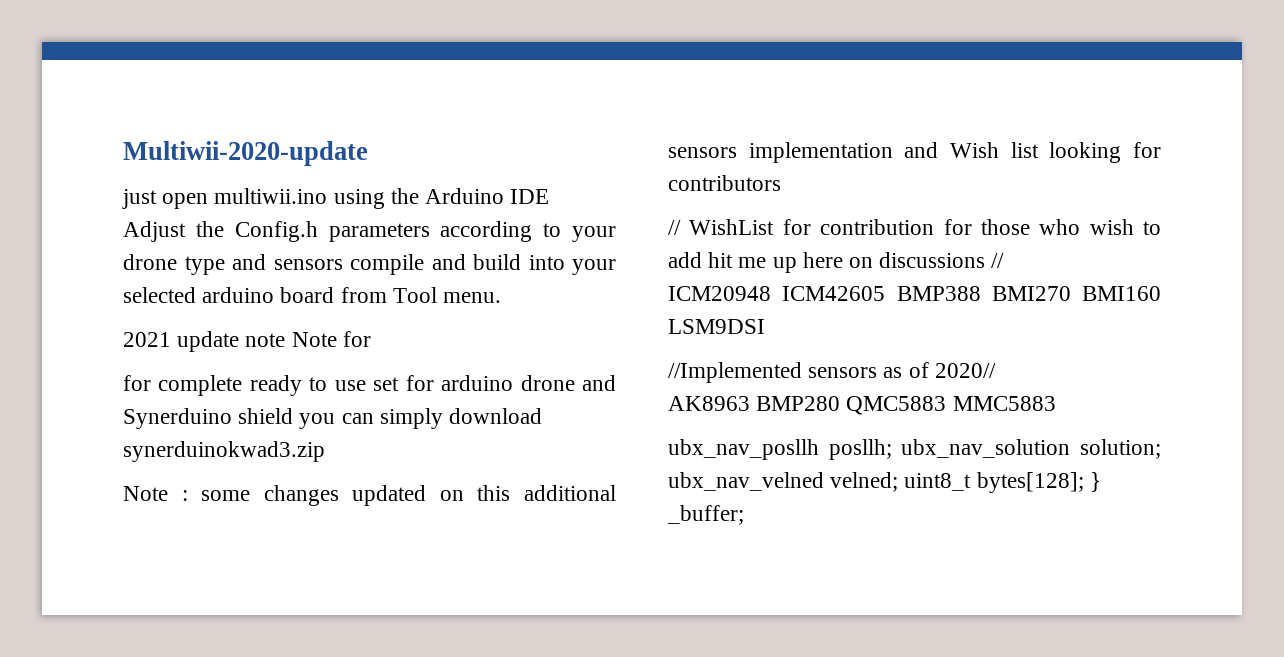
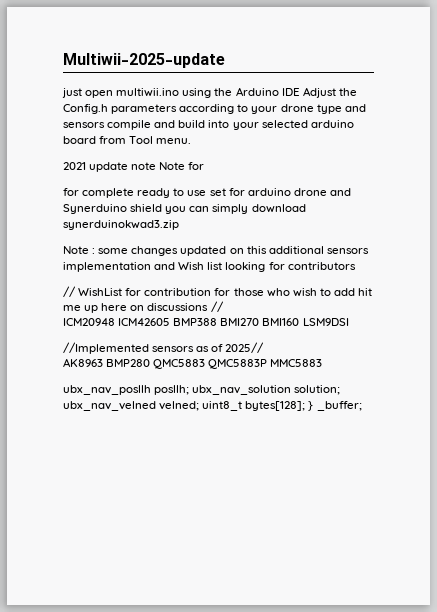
- Multiwii-2020-update
+ Multiwii-2025-update
- //Implemented sensors as of 2020//
+ //Implemented sensors as of 2025//
- AK8963 BMP280 QMC5883 MMC5883
+ AK8963 BMP280 QMC5883 QMC5883P MMC5883

